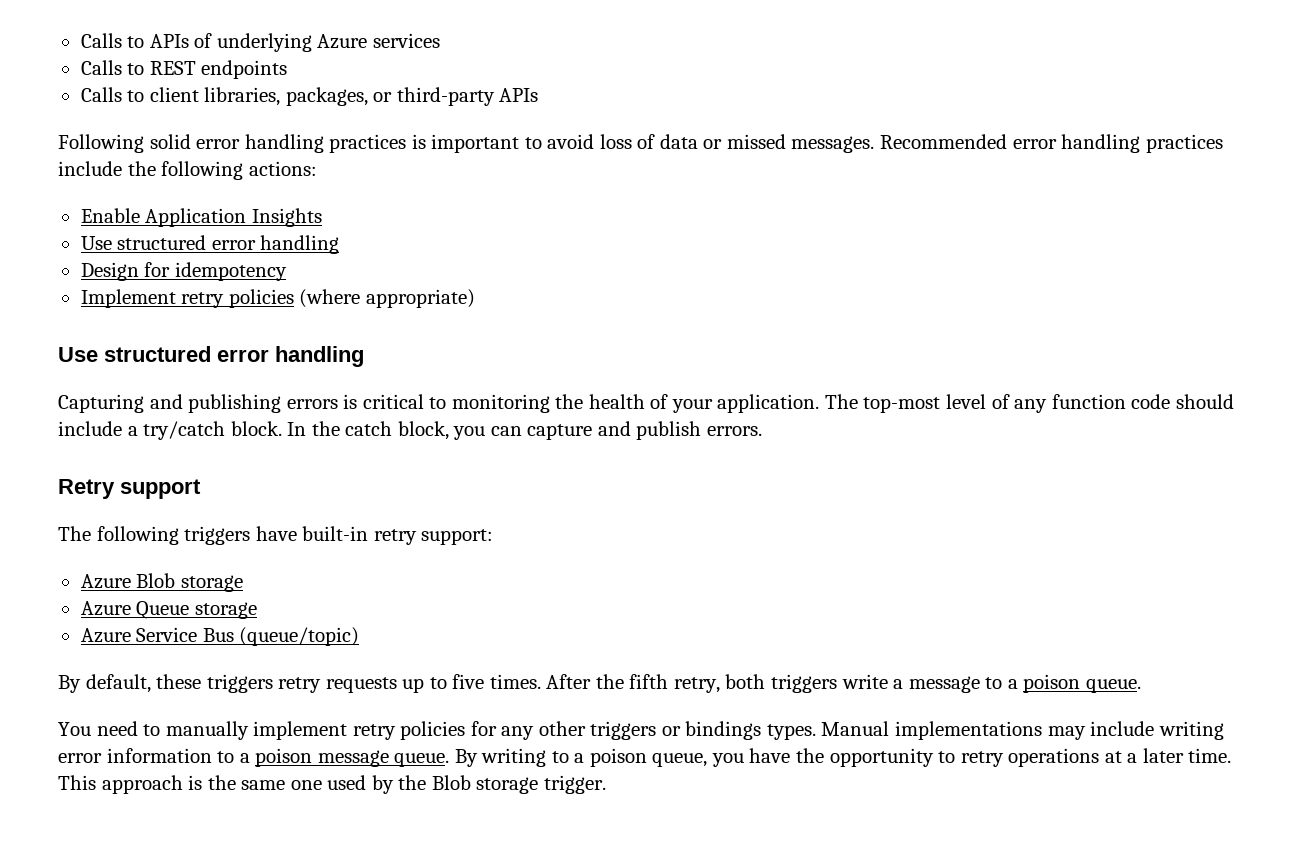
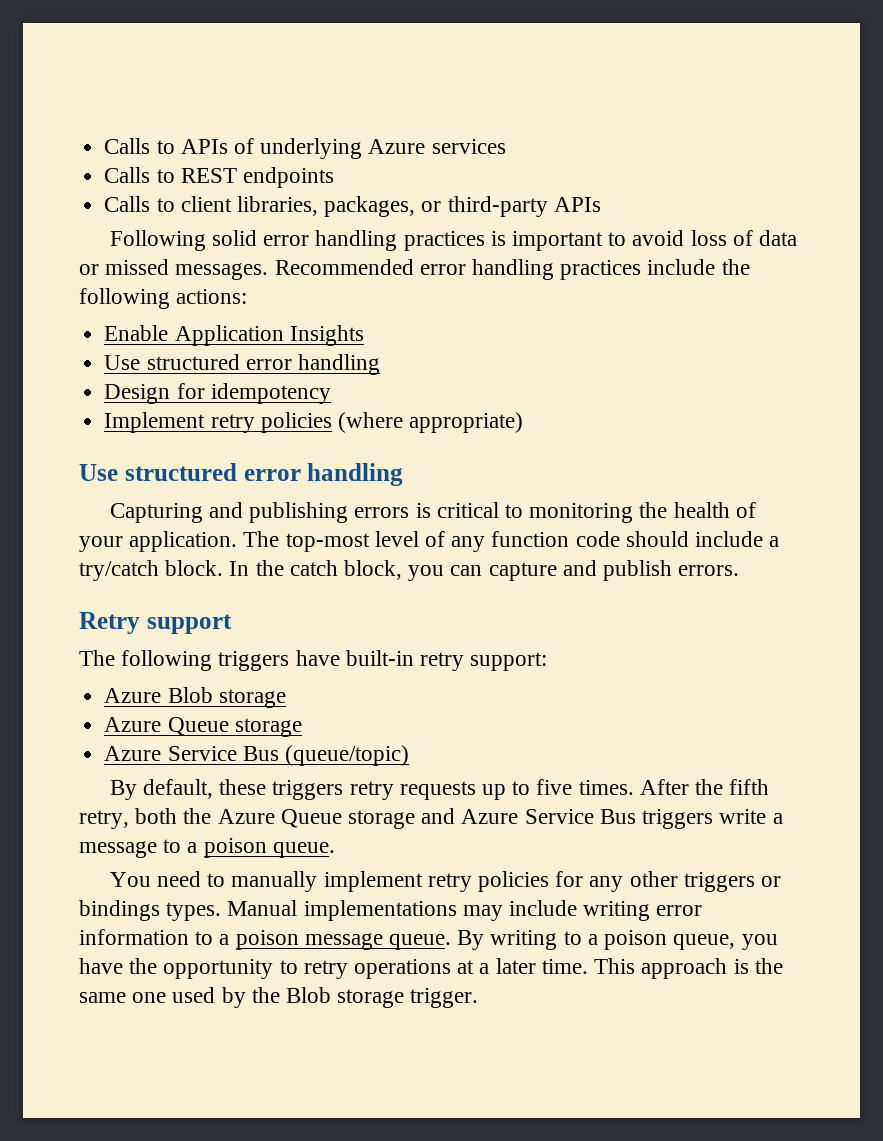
- After the fifth retry, both triggers write a message to a poison queue.
+ After the fifth retry, both the Azure Queue storage and Azure Service Bus triggers write a message to a poison queue.

